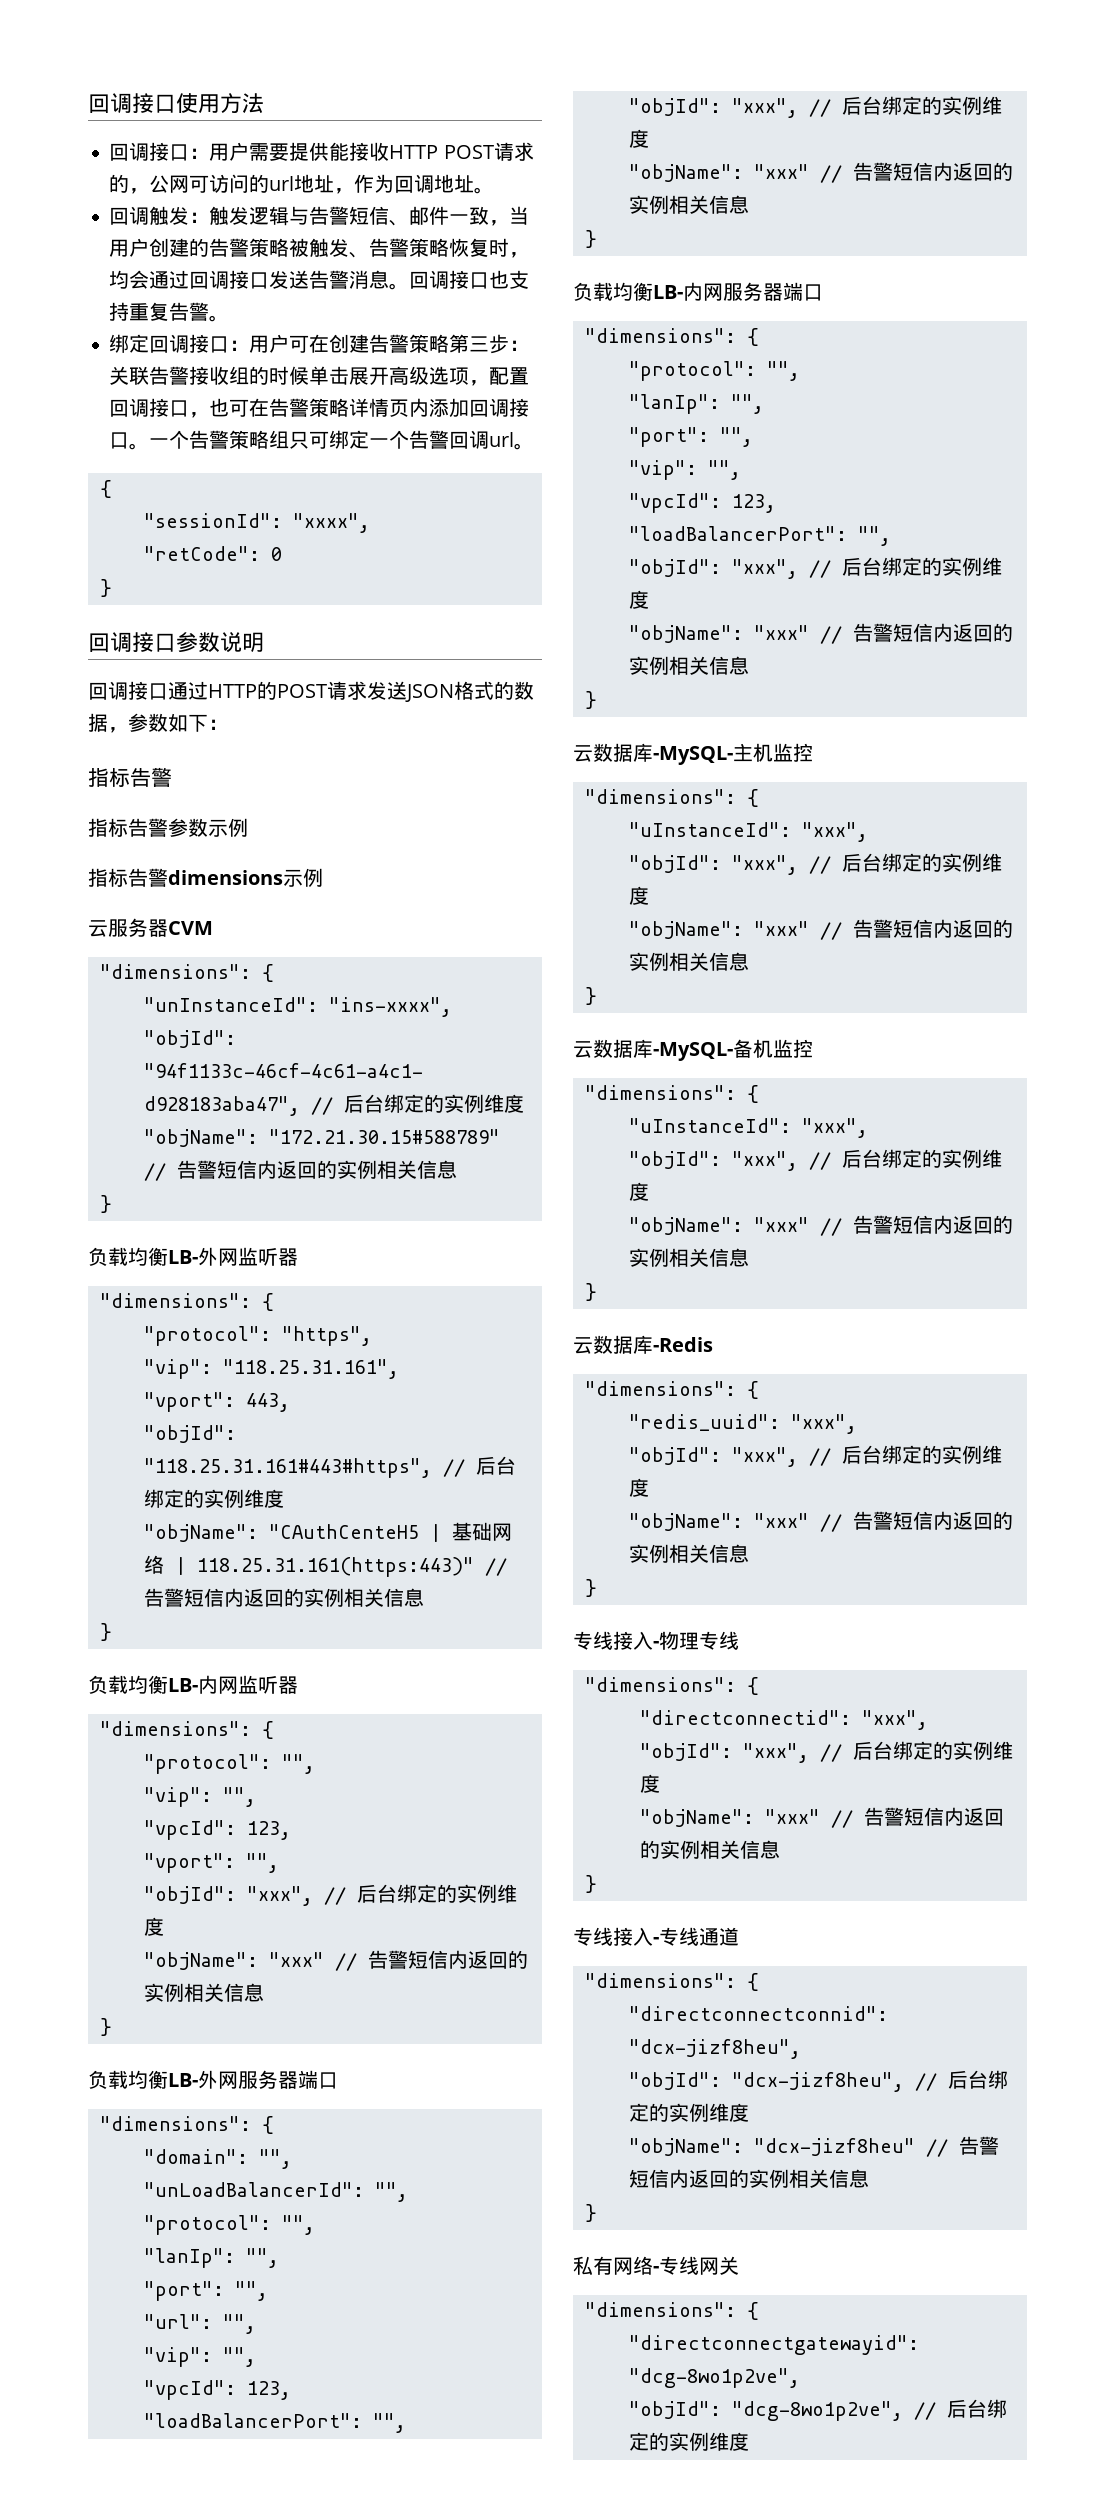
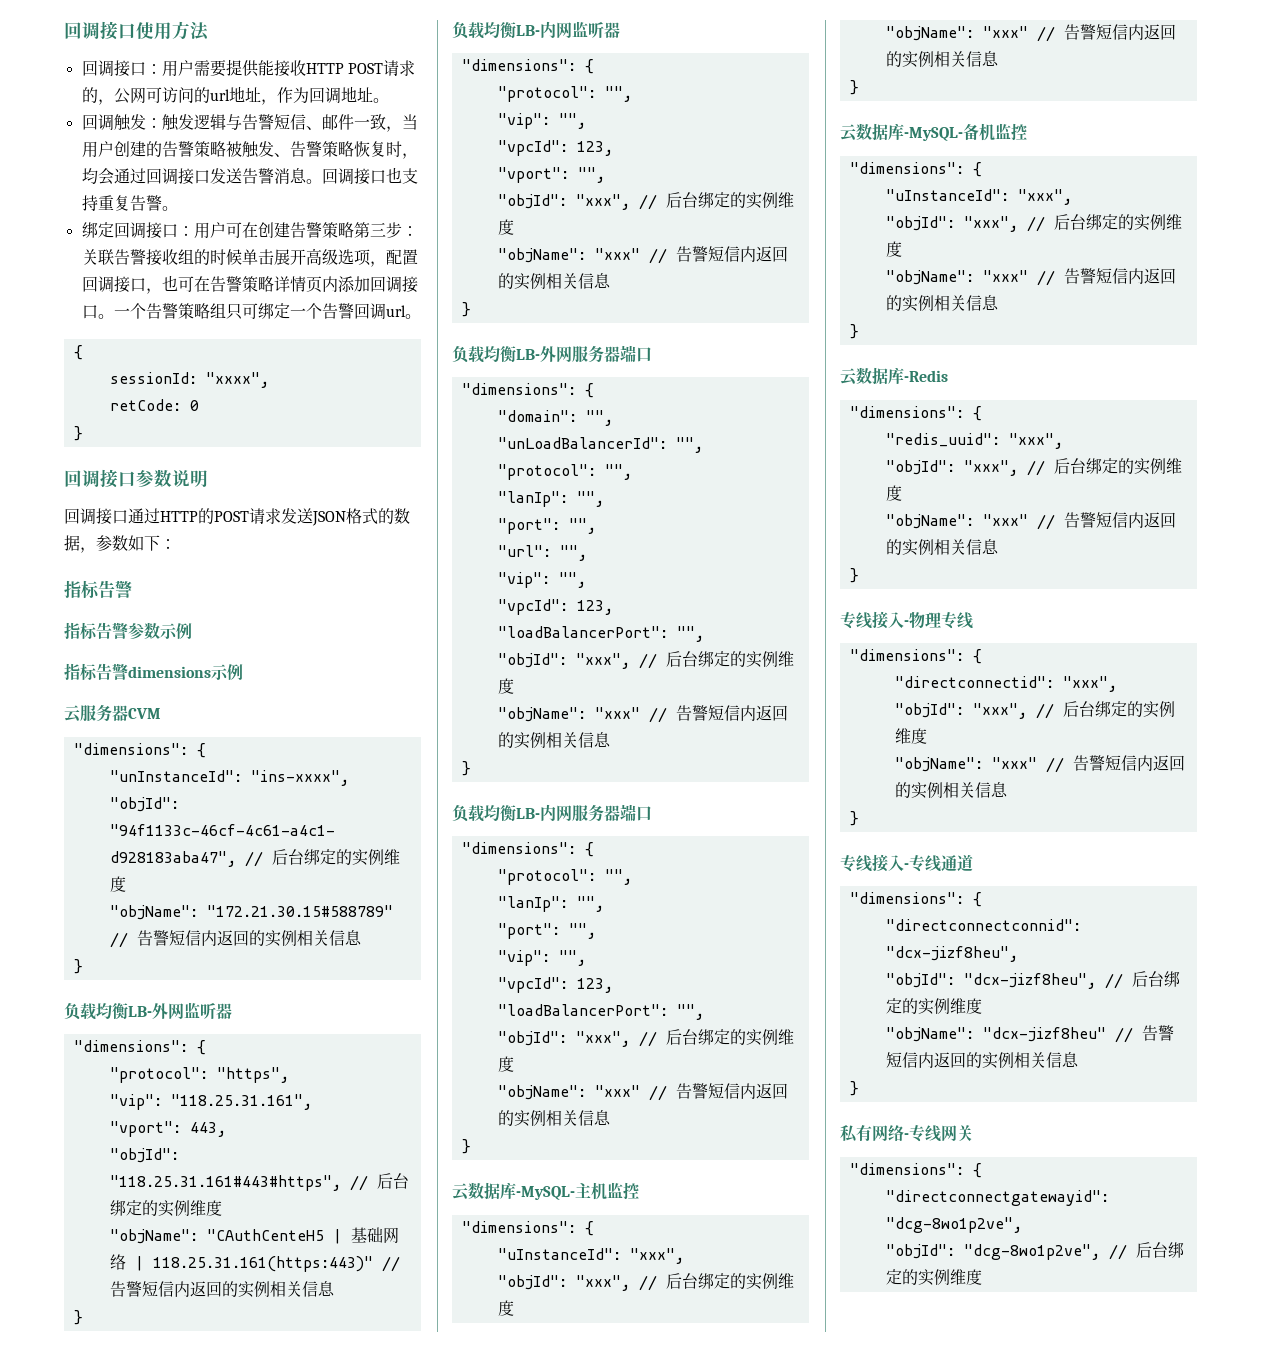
- "sessionId": "xxxx",
+ sessionId: "xxxx",
- "retCode": 0
+ retCode: 0

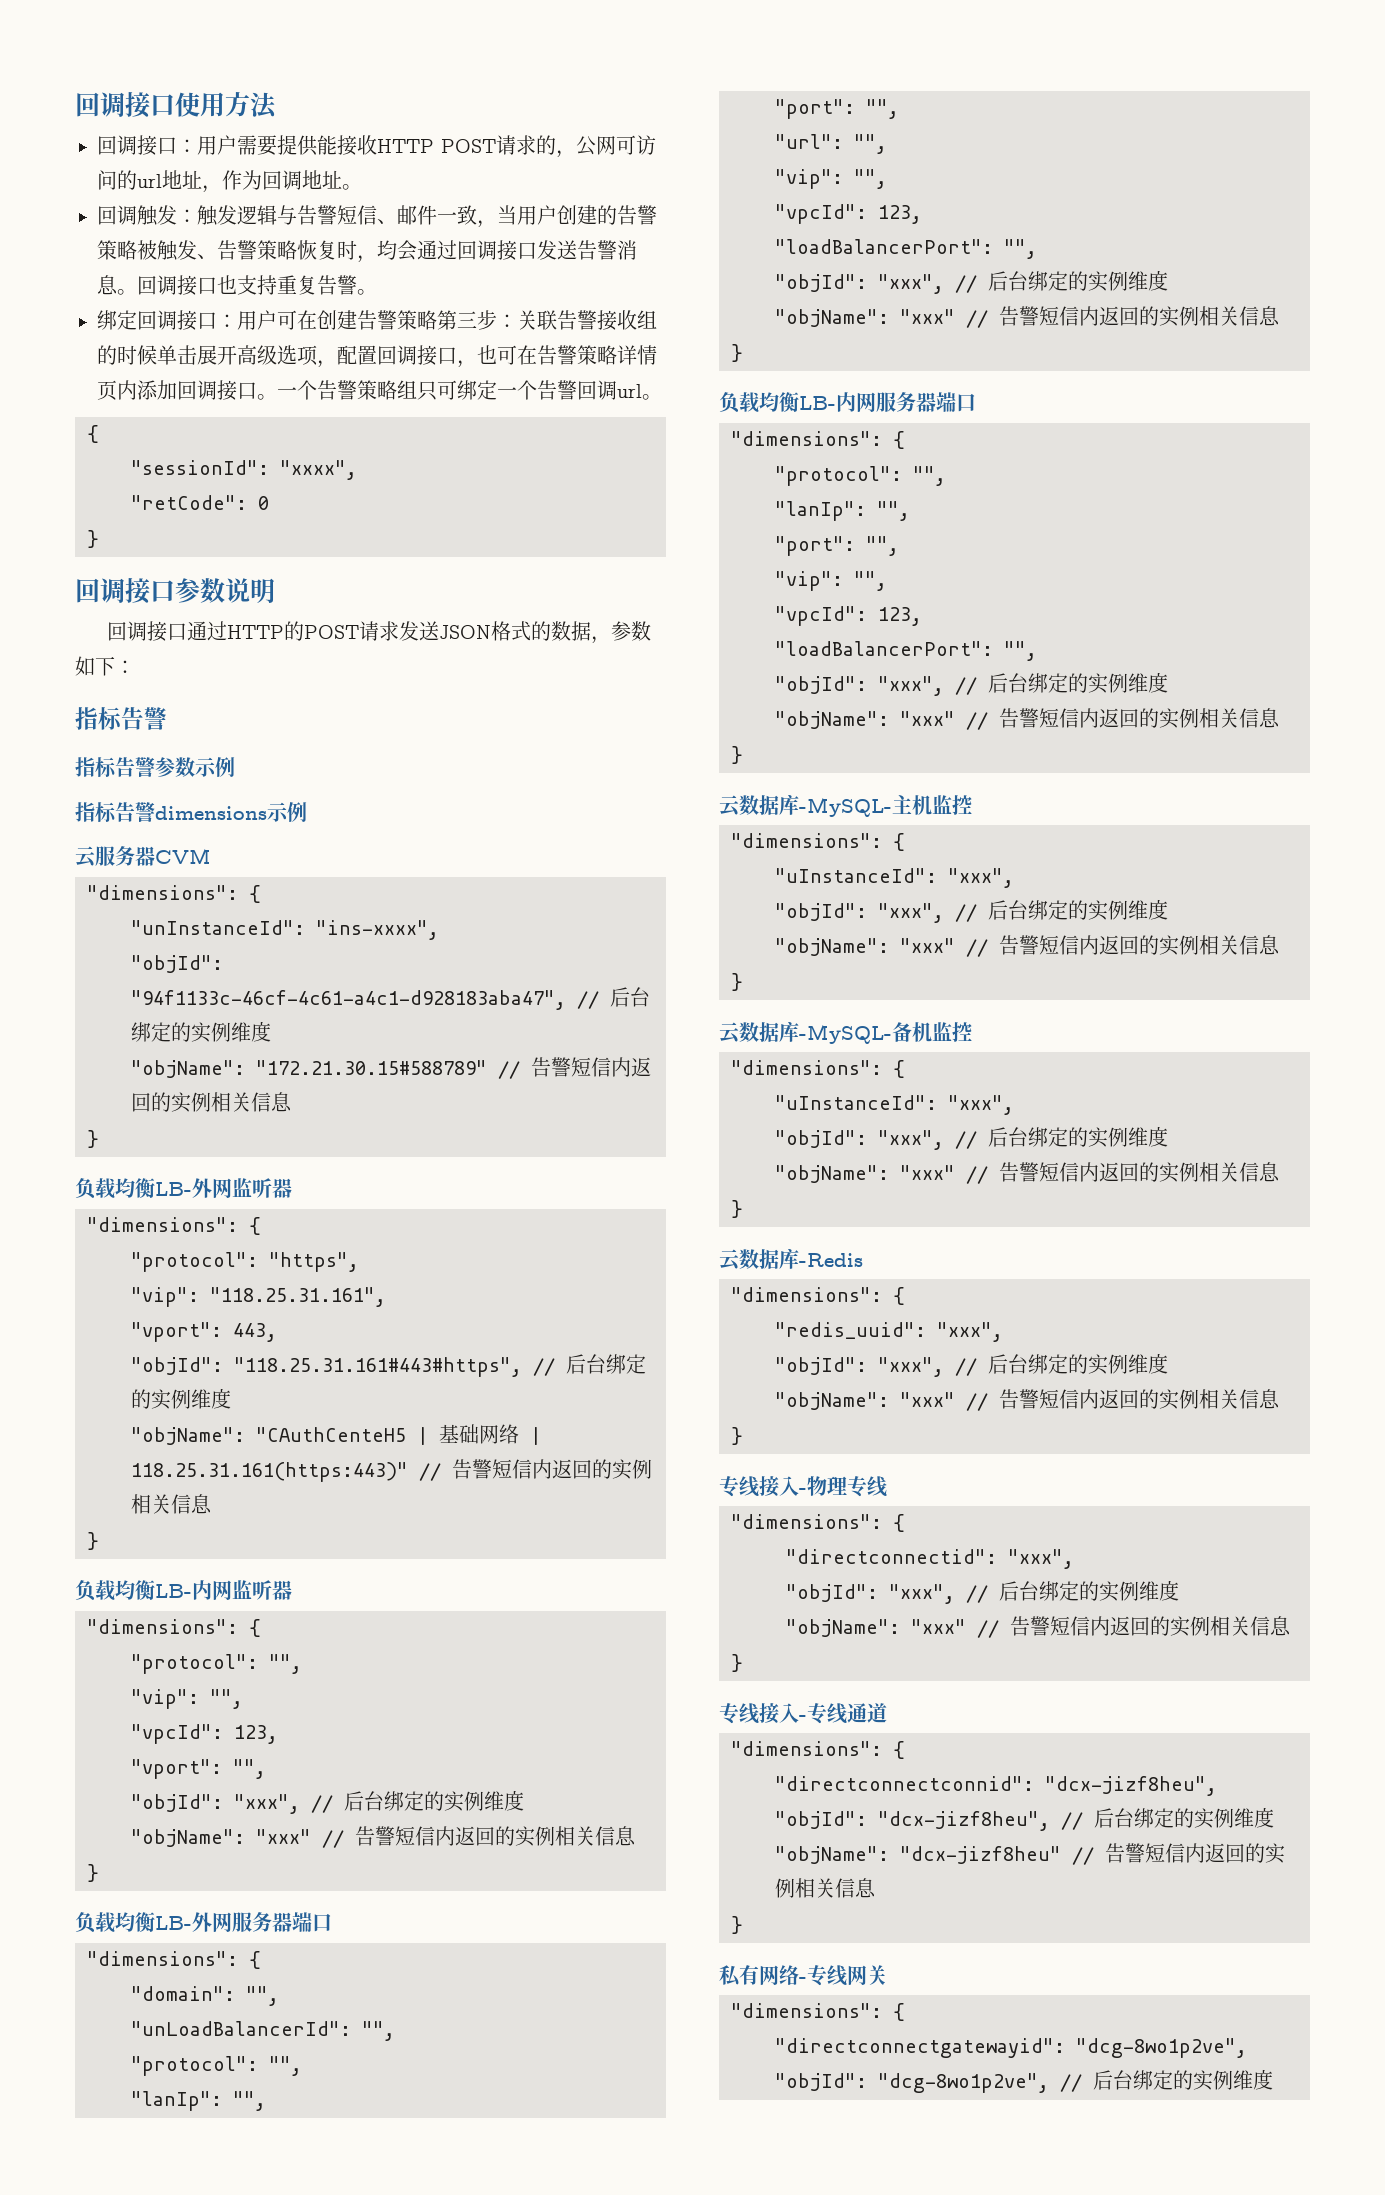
- sessionId: "xxxx",
+ "sessionId": "xxxx",
- retCode: 0
+ "retCode": 0

